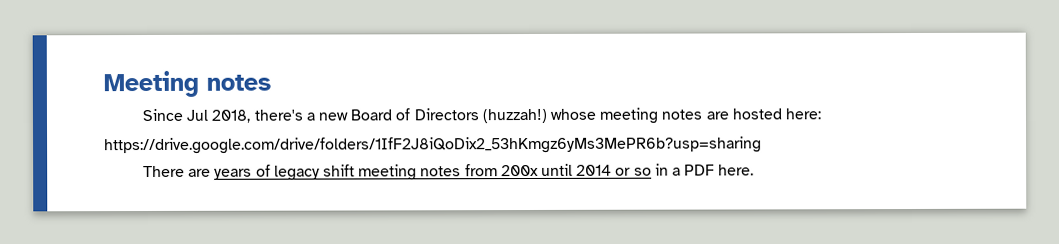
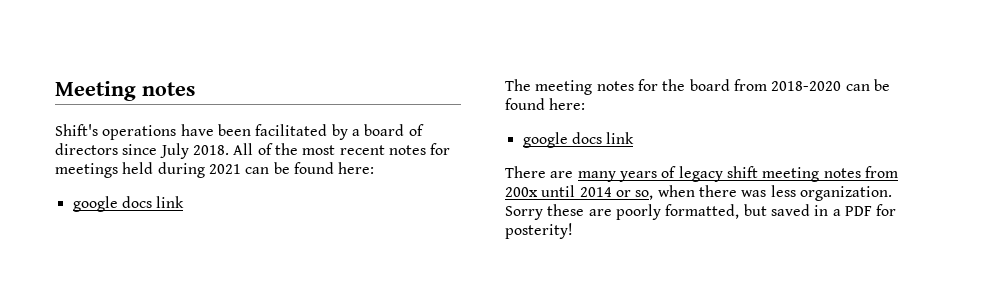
- Since Jul 2018, there's a new Board of Directors (huzzah!) whose meeting notes are hosted here:
- https://drive.google.com/drive/folders/1IfF2J8iQoDix2_53hKmgz6yMs3MePR6b?usp=sharing
+ Shift's operations have been facilitated by a board of directors since July 2018. All of the most recent notes for meetings held during 2021 can be found here:
+ google docs link
+ The meeting notes for the board from 2018-2020 can be found here:
+ google docs link
- There are years of legacy shift meeting notes from 200x until 2014 or so in a PDF here.
+ There are many years of legacy shift meeting notes from 200x until 2014 or so, when there was less organization. Sorry these are poorly formatted, but saved in a PDF for posterity!

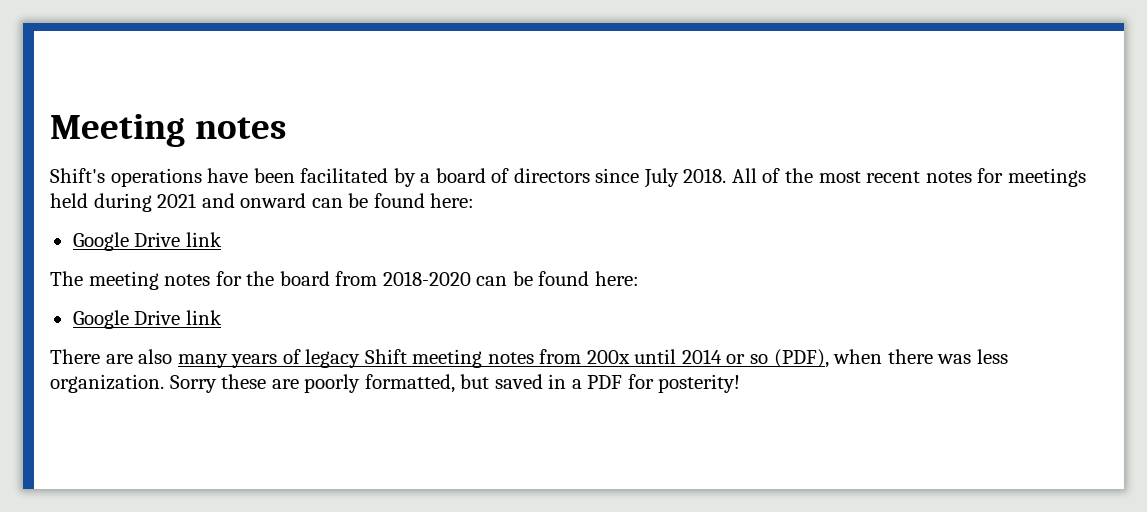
- All of the most recent notes for meetings held during 2021 can be found here:
- google docs link
+ All of the most recent notes for meetings held during 2021 and onward can be found here:
+ Google Drive link
  The meeting notes for the board from 2018-2020 can be found here:
- google docs link
+ Google Drive link
- There are many years of legacy shift meeting notes from 200x until 2014 or so, when there was less organization.
+ There are also many years of legacy Shift meeting notes from 200x until 2014 or so (PDF), when there was less organization.

